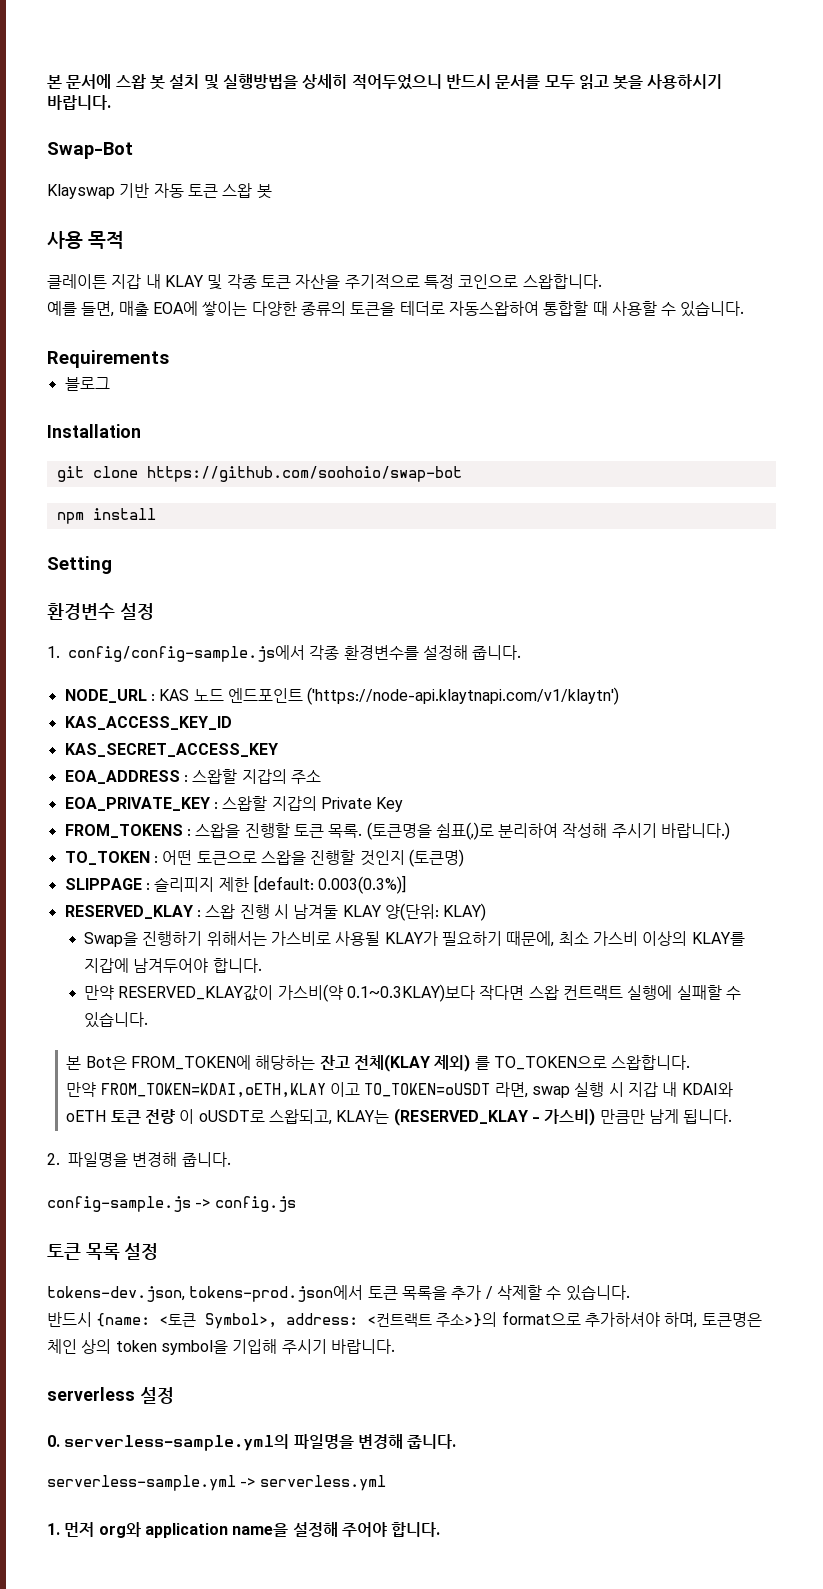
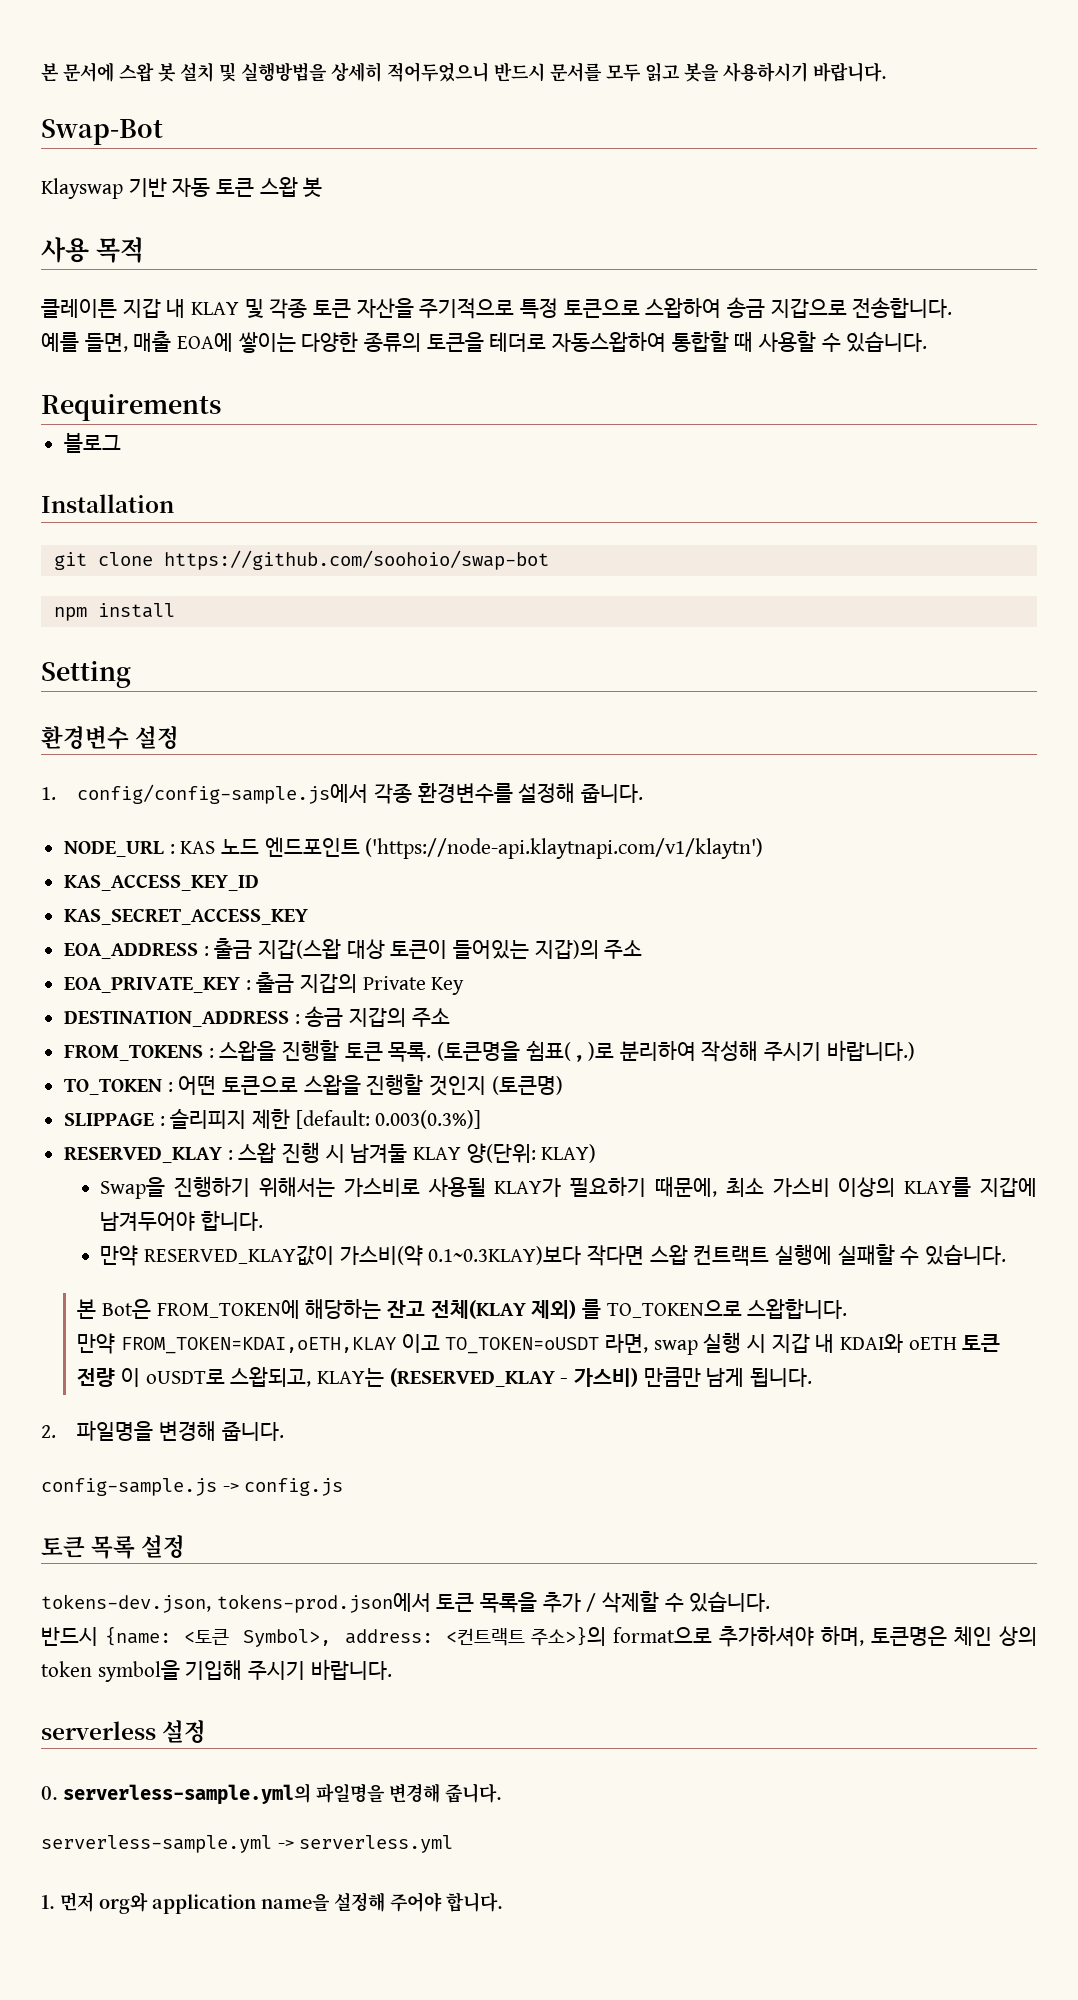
- 클레이튼 지갑 내 KLAY 및 각종 토큰 자산을 주기적으로 특정 코인으로 스왑합니다.
+ 클레이튼 지갑 내 KLAY 및 각종 토큰 자산을 주기적으로 특정 토큰으로 스왑하여 송금 지갑으로 전송합니다.
- EOA_ADDRESS : 스왑할 지갑의 주소
+ EOA_ADDRESS : 출금 지갑(스왑 대상 토큰이 들어있는 지갑)의 주소
- EOA_PRIVATE_KEY : 스왑할 지갑의 Private Key
+ EOA_PRIVATE_KEY : 출금 지갑의 Private Key
+ DESTINATION_ADDRESS : 송금 지갑의 주소
- (토큰명을 쉼표(,)로 분리하여 작성해 주시기 바랍니다.)
+ (토큰명을 쉼표( , )로 분리하여 작성해 주시기 바랍니다.)

